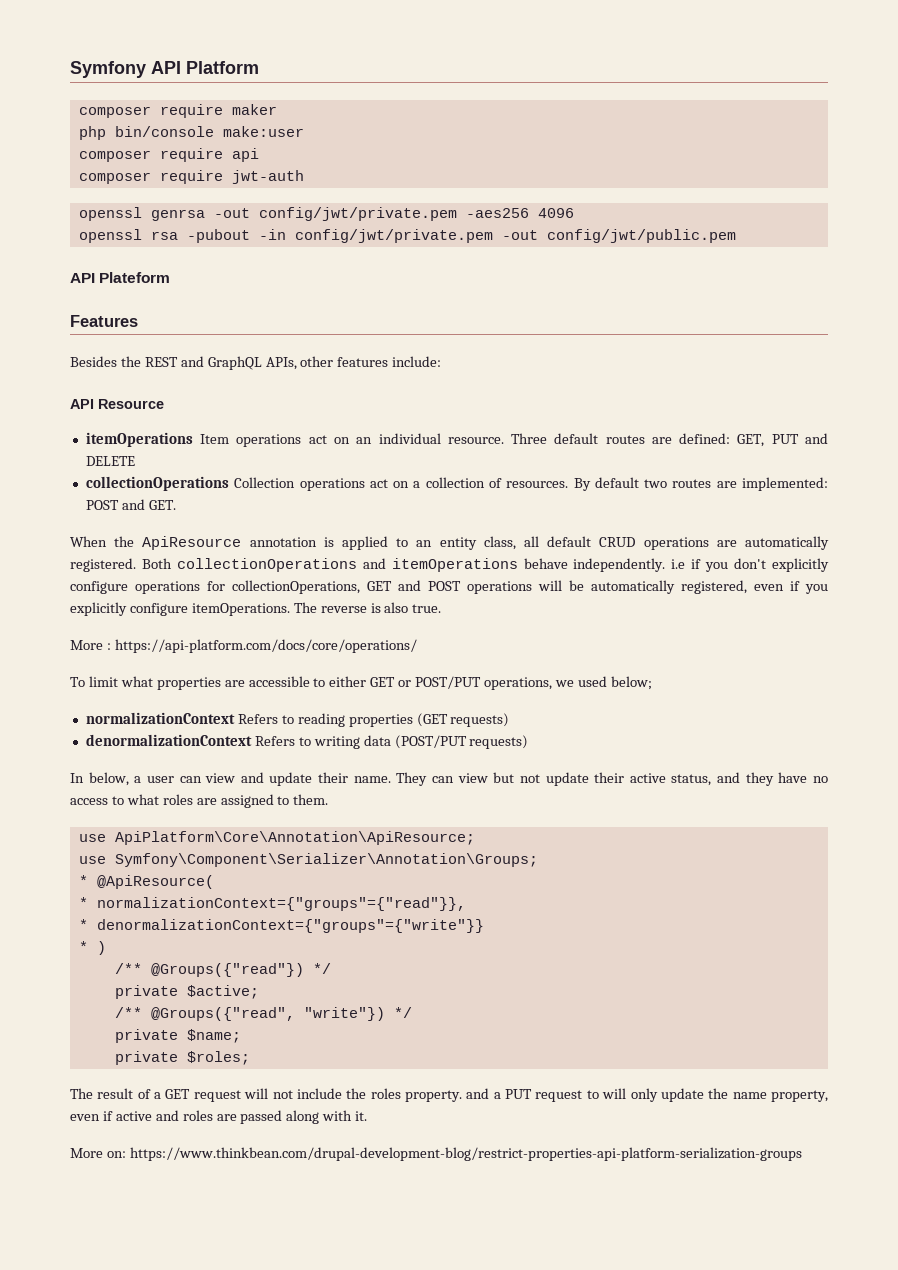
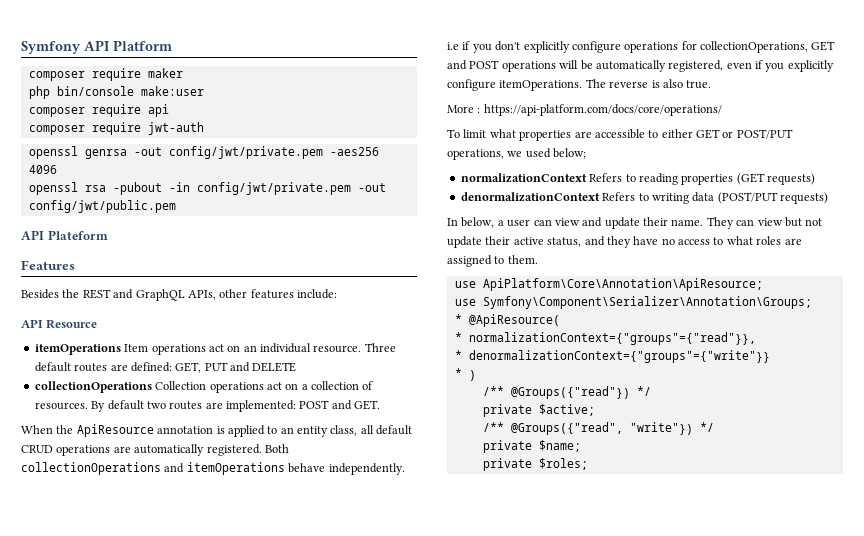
- The result of a GET request will not include the roles property. and a PUT request to will only update the name property, even if active and roles are passed along with it.
- More on: https://www.thinkbean.com/drupal-development-blog/restrict-properties-api-platform-serialization-groups

